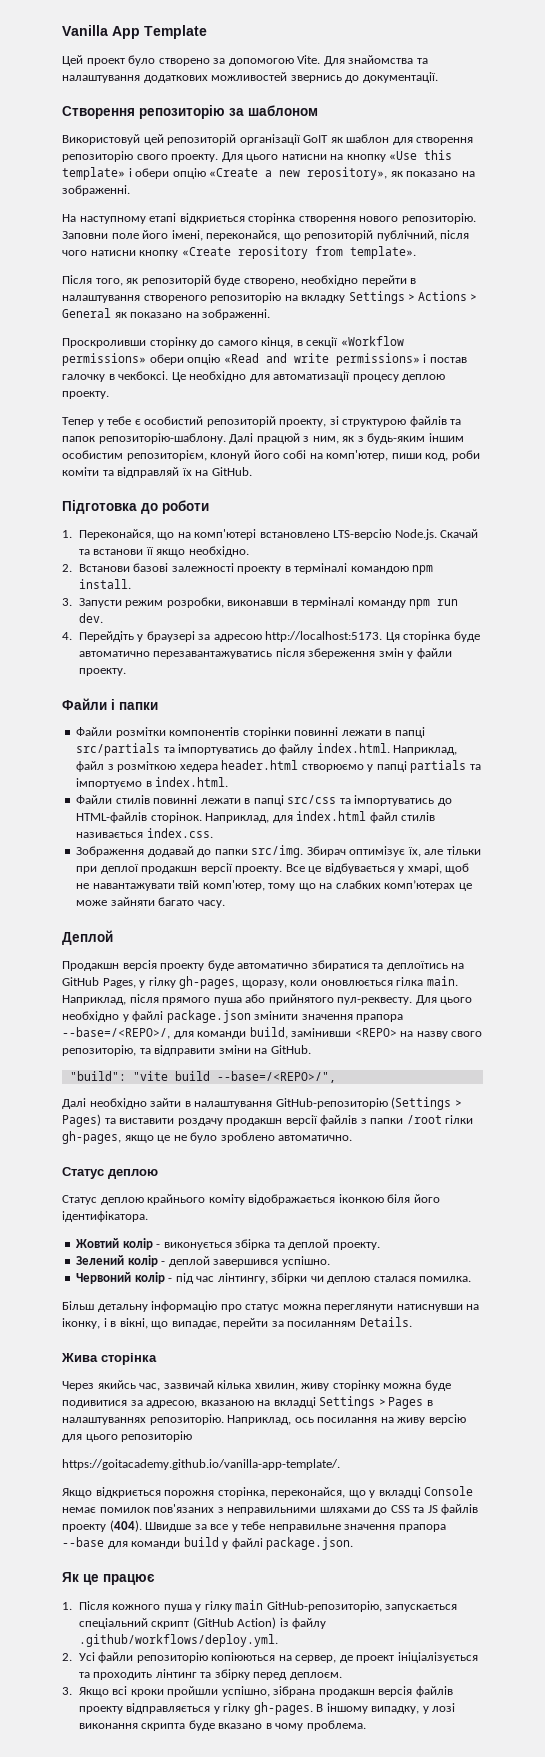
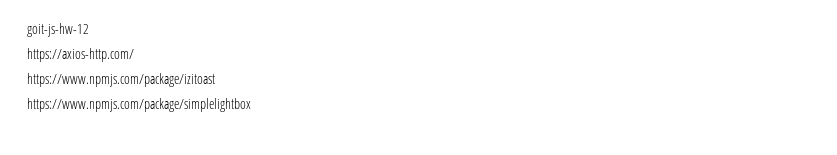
- Vanilla App Template
- Цей проект було створено за допомогою Vite. Для знайомства та налаштування додаткових можливостей звернись до документації.
- Створення репозиторію за шаблоном
- Використовуй цей репозиторій організації GoIT як шаблон для створення репозиторію свого проекту. Для цього натисни на кнопку «Use this template» і обери опцію «Create a new repository», як показано на зображенні.
- На наступному етапі відкриється сторінка створення нового репозиторію. Заповни поле його імені, переконайся, що репозиторій публічний, після чого натисни кнопку «Create repository from template».
- Після того, як репозиторій буде створено, необхідно перейти в налаштування створеного репозиторію на вкладку Settings > Actions > General як показано на зображенні.
- Проскроливши сторінку до самого кінця, в секції «Workflow permissions» обери опцію «Read and write permissions» і постав галочку в чекбоксі. Це необхідно для автоматизації процесу деплою проекту.
- Тепер у тебе є особистий репозиторій проекту, зі структурою файлів та папок репозиторію-шаблону. Далі працюй з ним, як з будь-яким іншим особистим репозиторієм, клонуй його собі на комп'ютер, пиши код, роби коміти та відправляй їх на GitHub.
- Підготовка до роботи
- 1. Переконайся, що на комп'ютері встановлено LTS-версію Node.js. Скачай та встанови її якщо необхідно.
- 2. Встанови базові залежності проекту в терміналі командою npm install.
- 3. Запусти режим розробки, виконавши в терміналі команду npm run dev.
- 4. Перейдіть у браузері за адресою http://localhost:5173. Ця сторінка буде автоматично перезавантажуватись після збереження змін у файли проекту.
- Файли і папки
- Файли розмітки компонентів сторінки повинні лежати в папці src/partials та імпортуватись до файлу index.html. Наприклад, файл з розміткою хедера header.html створюємо у папці partials та імпортуємо в index.html.
- Файли стилів повинні лежати в папці src/css та імпортуватись до HTML-файлів сторінок. Наприклад, для index.html файл стилів називається index.css.
- Зображення додавай до папки src/img. Збирач оптимізує їх, але тільки при деплої продакшн версії проекту. Все це відбувається у хмарі, щоб не навантажувати твій комп'ютер, тому що на слабких компʼютерах це може зайняти багато часу.
- Деплой
- Продакшн версія проекту буде автоматично збиратися та деплоїтись на GitHub Pages, у гілку gh-pages, щоразу, коли оновлюється гілка main. Наприклад, після прямого пуша або прийнятого пул-реквесту. Для цього необхідно у файлі package.json змінити значення прапора --base=/<REPO>/, для команди build, замінивши <REPO> на назву свого репозиторію, та відправити зміни на GitHub.
- "build": "vite build --base=/<REPO>/",
- Далі необхідно зайти в налаштування GitHub-репозиторію (Settings > Pages) та виставити роздачу продакшн версії файлів з папки /root гілки gh-pages, якщо це не було зроблено автоматично.
- Статус деплою
- Статус деплою крайнього коміту відображається іконкою біля його ідентифікатора.
- Жовтий колір - виконується збірка та деплой проекту.
- Зелений колір - деплой завершився успішно.
- Червоний колір - під час лінтингу, збірки чи деплою сталася помилка.
- Більш детальну інформацію про статус можна переглянути натиснувши на іконку, і в вікні, що випадає, перейти за посиланням Details.
- Жива сторінка
- Через якийсь час, зазвичай кілька хвилин, живу сторінку можна буде подивитися за адресою, вказаною на вкладці Settings > Pages в налаштуваннях репозиторію. Наприклад, ось посилання на живу версію для цього репозиторію
- https://goitacademy.github.io/vanilla-app-template/.
- Якщо відкриється порожня сторінка, переконайся, що у вкладці Console немає помилок пов'язаних з неправильними шляхами до CSS та JS файлів проекту (404). Швидше за все у тебе неправильне значення прапора --base для команди build у файлі package.json.
- Як це працює
- 1. Після кожного пуша у гілку main GitHub-репозиторію, запускається спеціальний скрипт (GitHub Action) із файлу .github/workflows/deploy.yml.
- 2. Усі файли репозиторію копіюються на сервер, де проект ініціалізується та проходить лінтинг та збірку перед деплоєм.
- 3. Якщо всі кроки пройшли успішно, зібрана продакшн версія файлів проекту відправляється у гілку gh-pages. В іншому випадку, у лозі виконання скрипта буде вказано в чому проблема.
+ goit-js-hw-12
+ https://axios-http.com/
+ https://www.npmjs.com/package/izitoast
+ https://www.npmjs.com/package/simplelightbox

